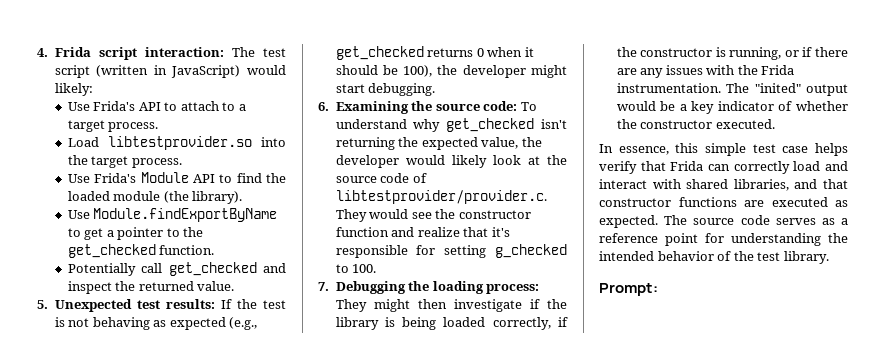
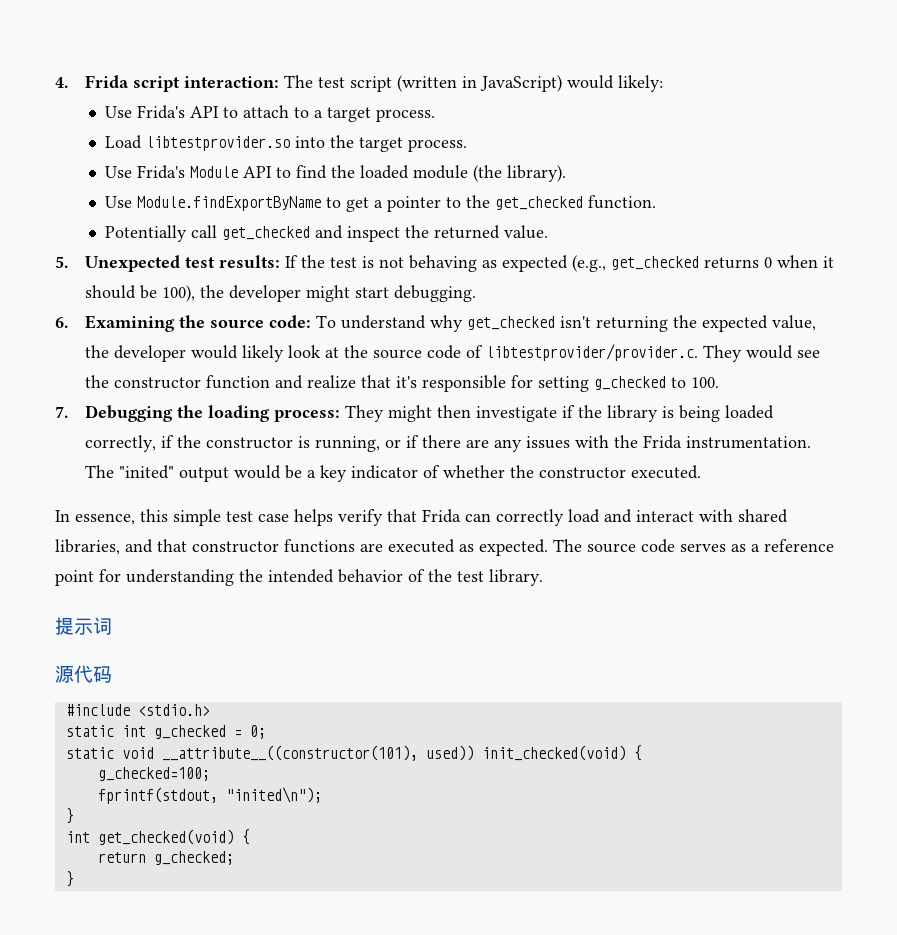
- Prompt:
+ 提示词
+ 源代码
+ #include <stdio.h>
+ static int g_checked = 0;
+ static void __attribute__((constructor(101), used)) init_checked(void) {
+ g_checked=100;
+ fprintf(stdout, "inited\n");
+ }
+ int get_checked(void) {
+ return g_checked;
+ }

